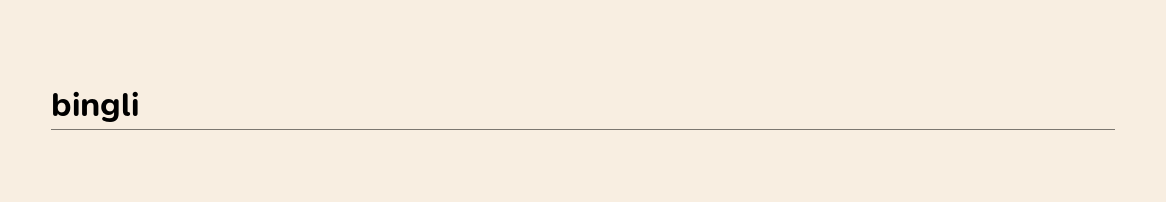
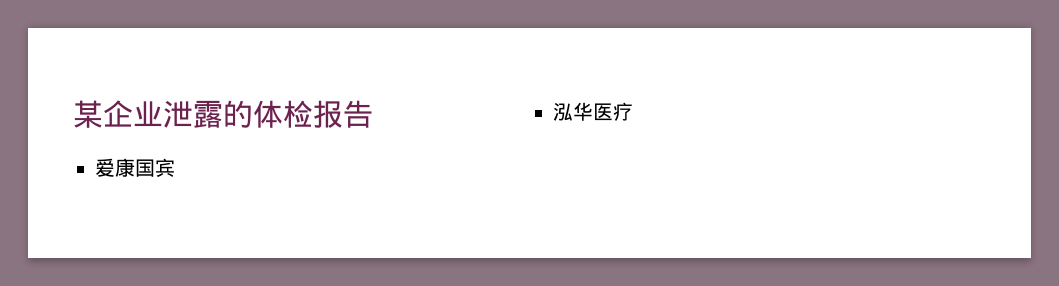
- bingli
+ 某企业泄露的体检报告
+ 爱康国宾
+ 泓华医疗

